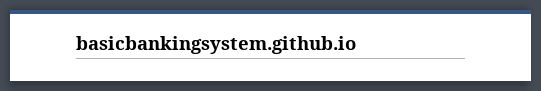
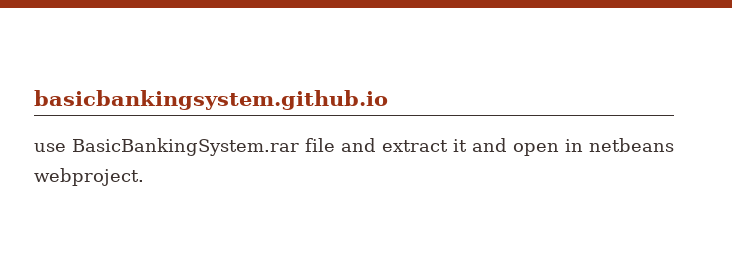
+ use BasicBankingSystem.rar file and extract it and open in netbeans webproject.

